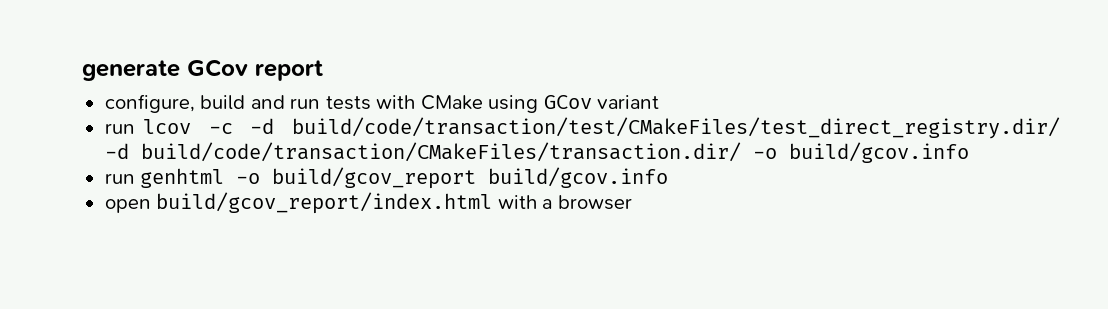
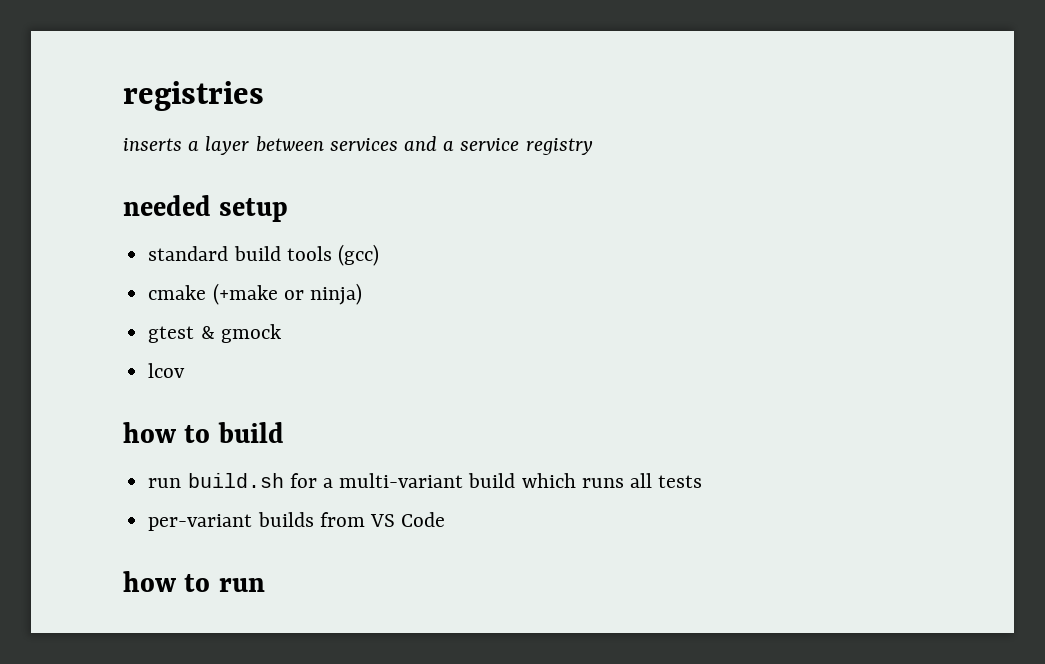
- generate GCov report
- configure, build and run tests with CMake using GCov variant
- run lcov -c -d build/code/transaction/test/CMakeFiles/test_direct_registry.dir/ -d build/code/transaction/CMakeFiles/transaction.dir/ -o build/gcov.info
- run genhtml -o build/gcov_report build/gcov.info
- open build/gcov_report/index.html with a browser
+ registries
+ inserts a layer between services and a service registry
+ needed setup
+ standard build tools (gcc)
+ cmake (+make or ninja)
+ gtest & gmock
+ lcov
+ how to build
+ run build.sh for a multi-variant build which runs all tests
+ per-variant builds from VS Code
+ how to run

